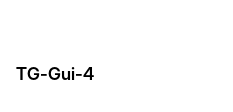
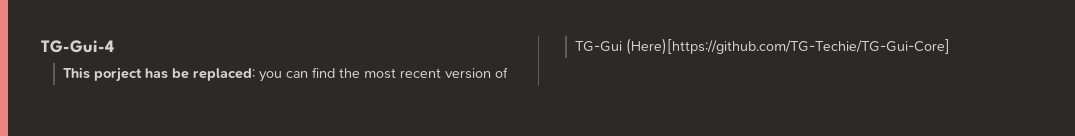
+ This porject has be replaced: you can find the most recent version of TG-Gui (Here)[https://github.com/TG-Techie/TG-Gui-Core]

